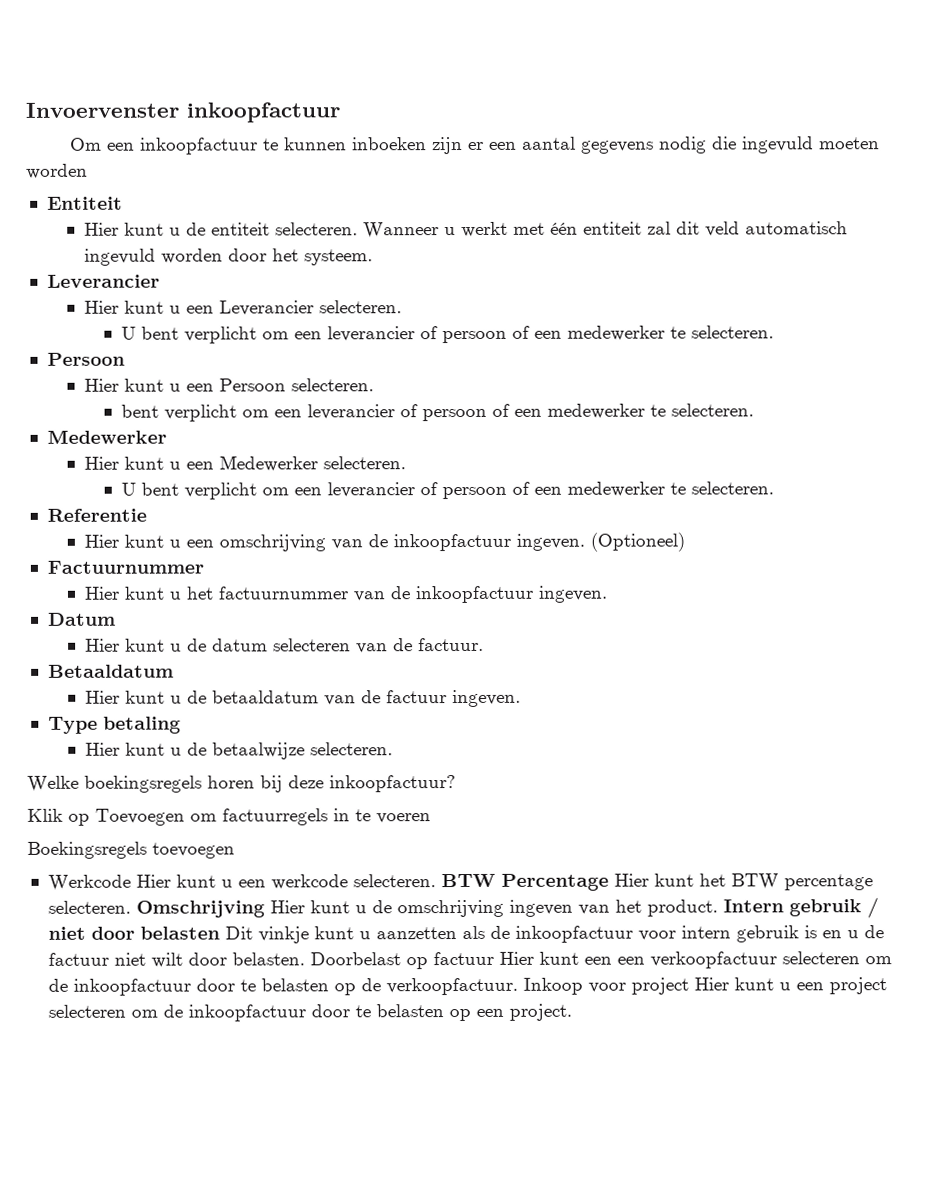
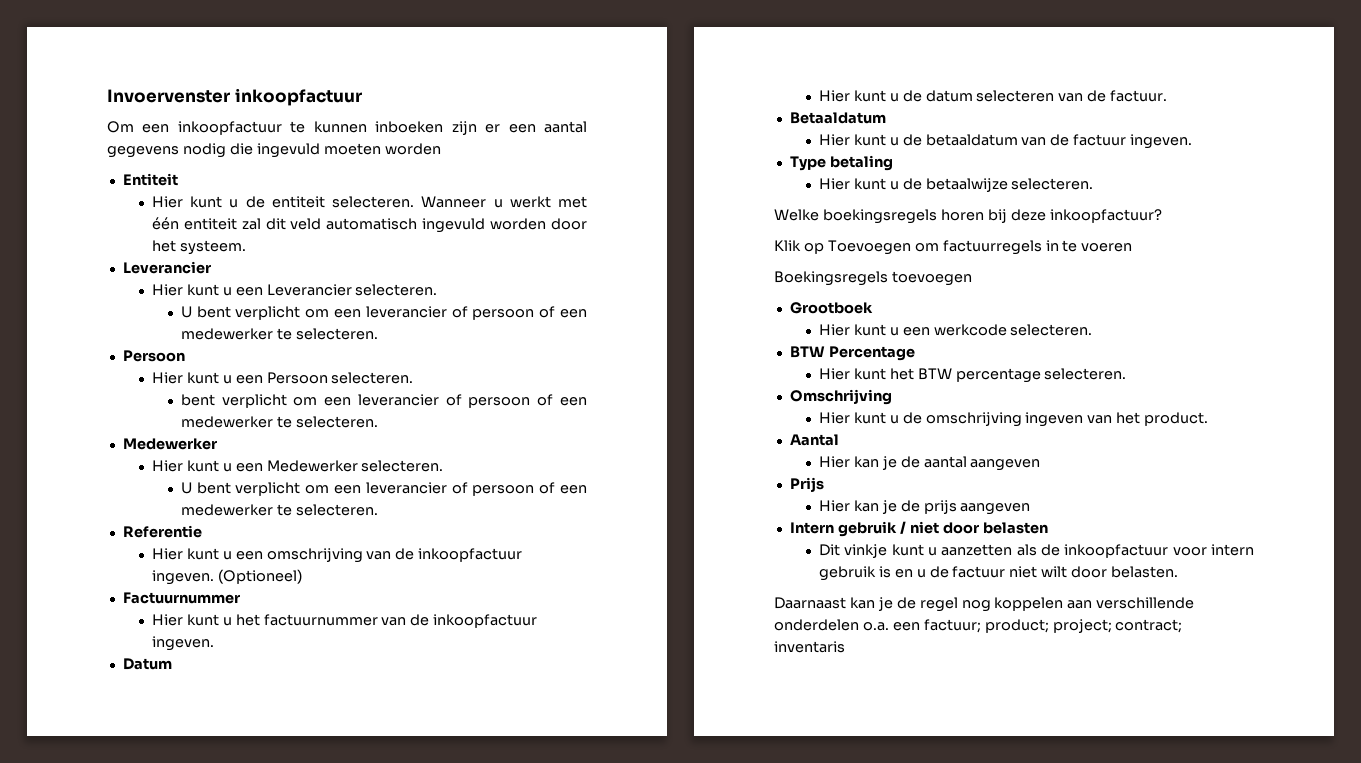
- Werkcode Hier kunt u een werkcode selecteren. BTW Percentage Hier kunt het BTW percentage selecteren. Omschrijving Hier kunt u de omschrijving ingeven van het product. Intern gebruik / niet door belasten Dit vinkje kunt u aanzetten als de inkoopfactuur voor intern gebruik is en u de factuur niet wilt door belasten. Doorbelast op factuur Hier kunt een een verkoopfactuur selecteren om de inkoopfactuur door te belasten op de verkoopfactuur. Inkoop voor project Hier kunt u een project selecteren om de inkoopfactuur door te belasten op een project.
+ Grootboek
+ Hier kunt u een werkcode selecteren.
+ BTW Percentage
+ Hier kunt het BTW percentage selecteren.
+ Omschrijving
+ Hier kunt u de omschrijving ingeven van het product.
+ Aantal
+ Hier kan je de aantal aangeven
+ Prijs
+ Hier kan je de prijs aangeven
+ Intern gebruik / niet door belasten
+ Dit vinkje kunt u aanzetten als de inkoopfactuur voor intern gebruik is en u de factuur niet wilt door belasten.
+ Daarnaast kan je de regel nog koppelen aan verschillende onderdelen o.a. een factuur; product; project; contract; inventaris

